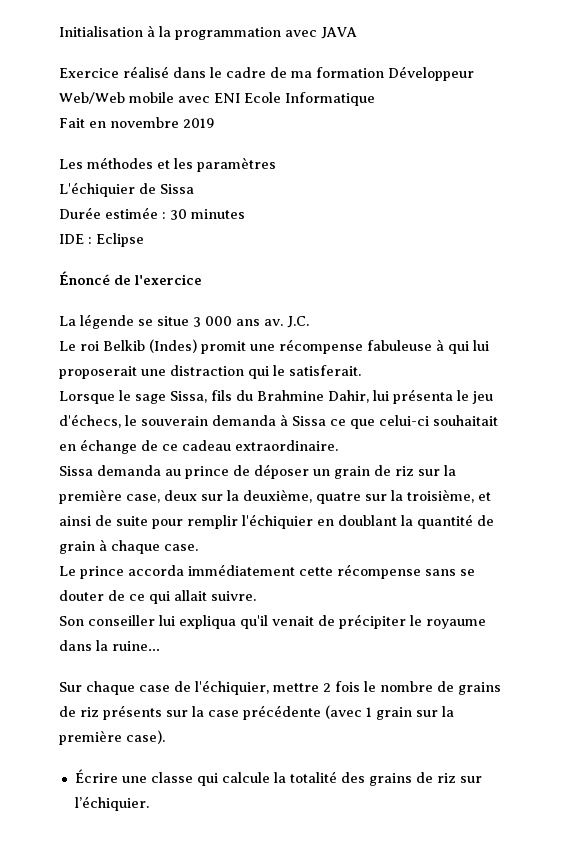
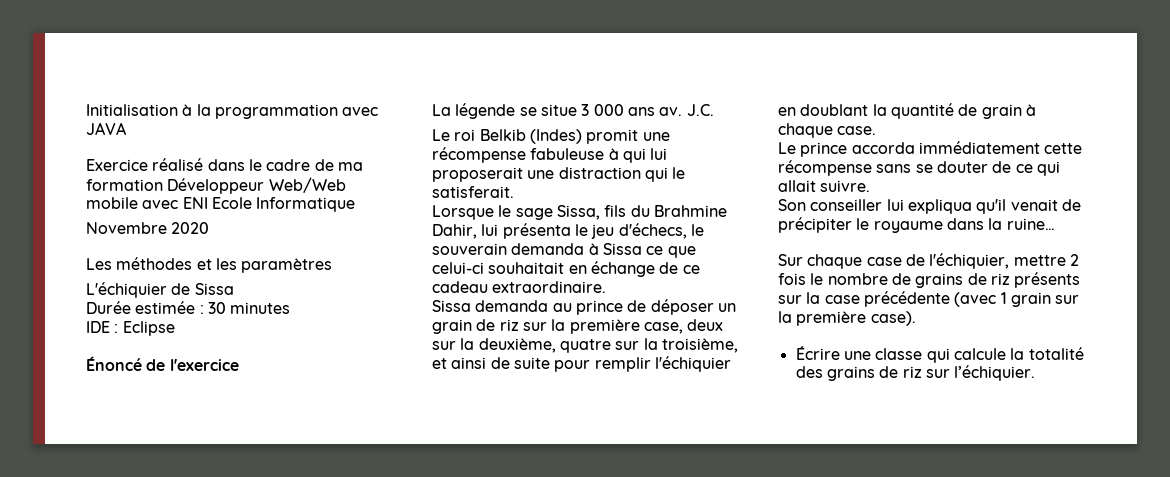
- Fait en novembre 2019
+ Novembre 2020

